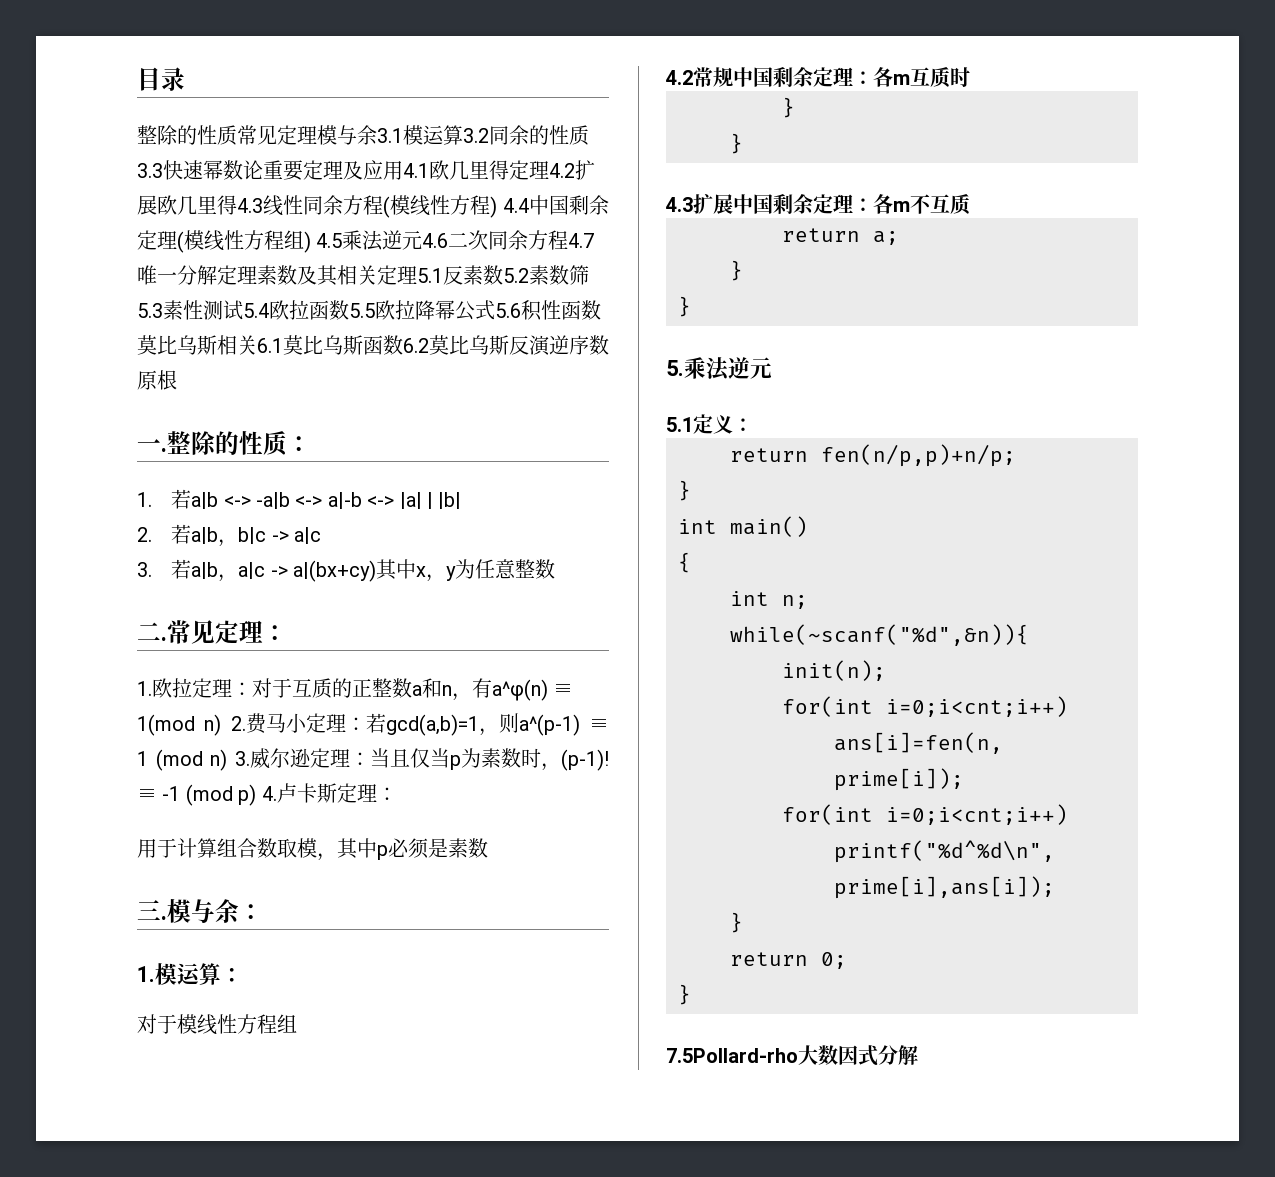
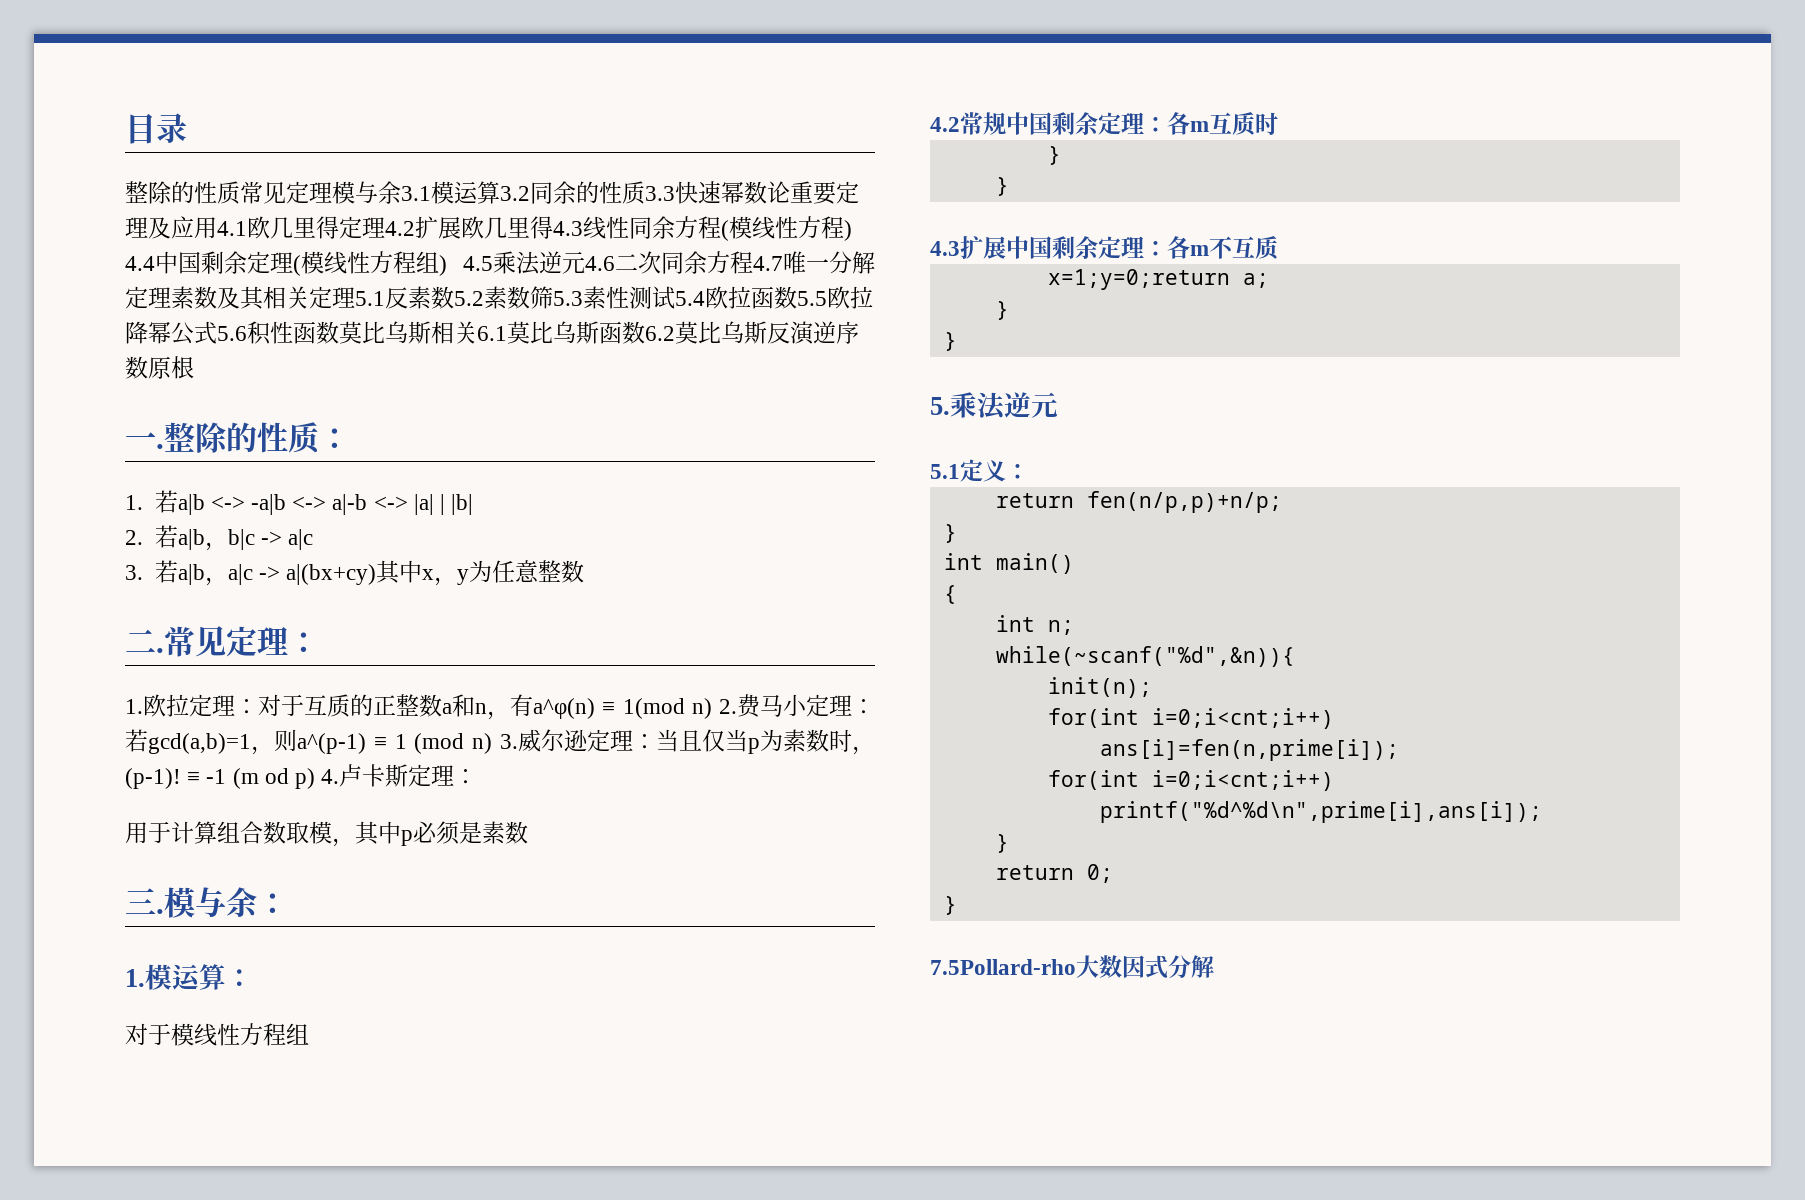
- ≡ -1 (mod p) 4.卢卡斯定理：
+ ≡ -1 (m od p) 4.卢卡斯定理：
- return a;
+ x=1;y=0;return a;

